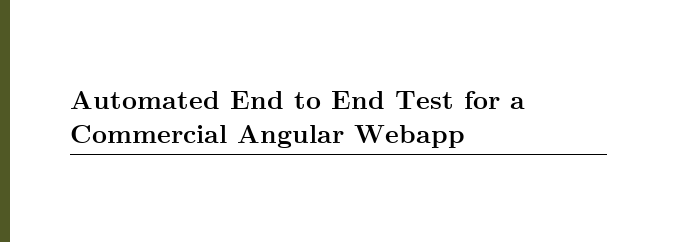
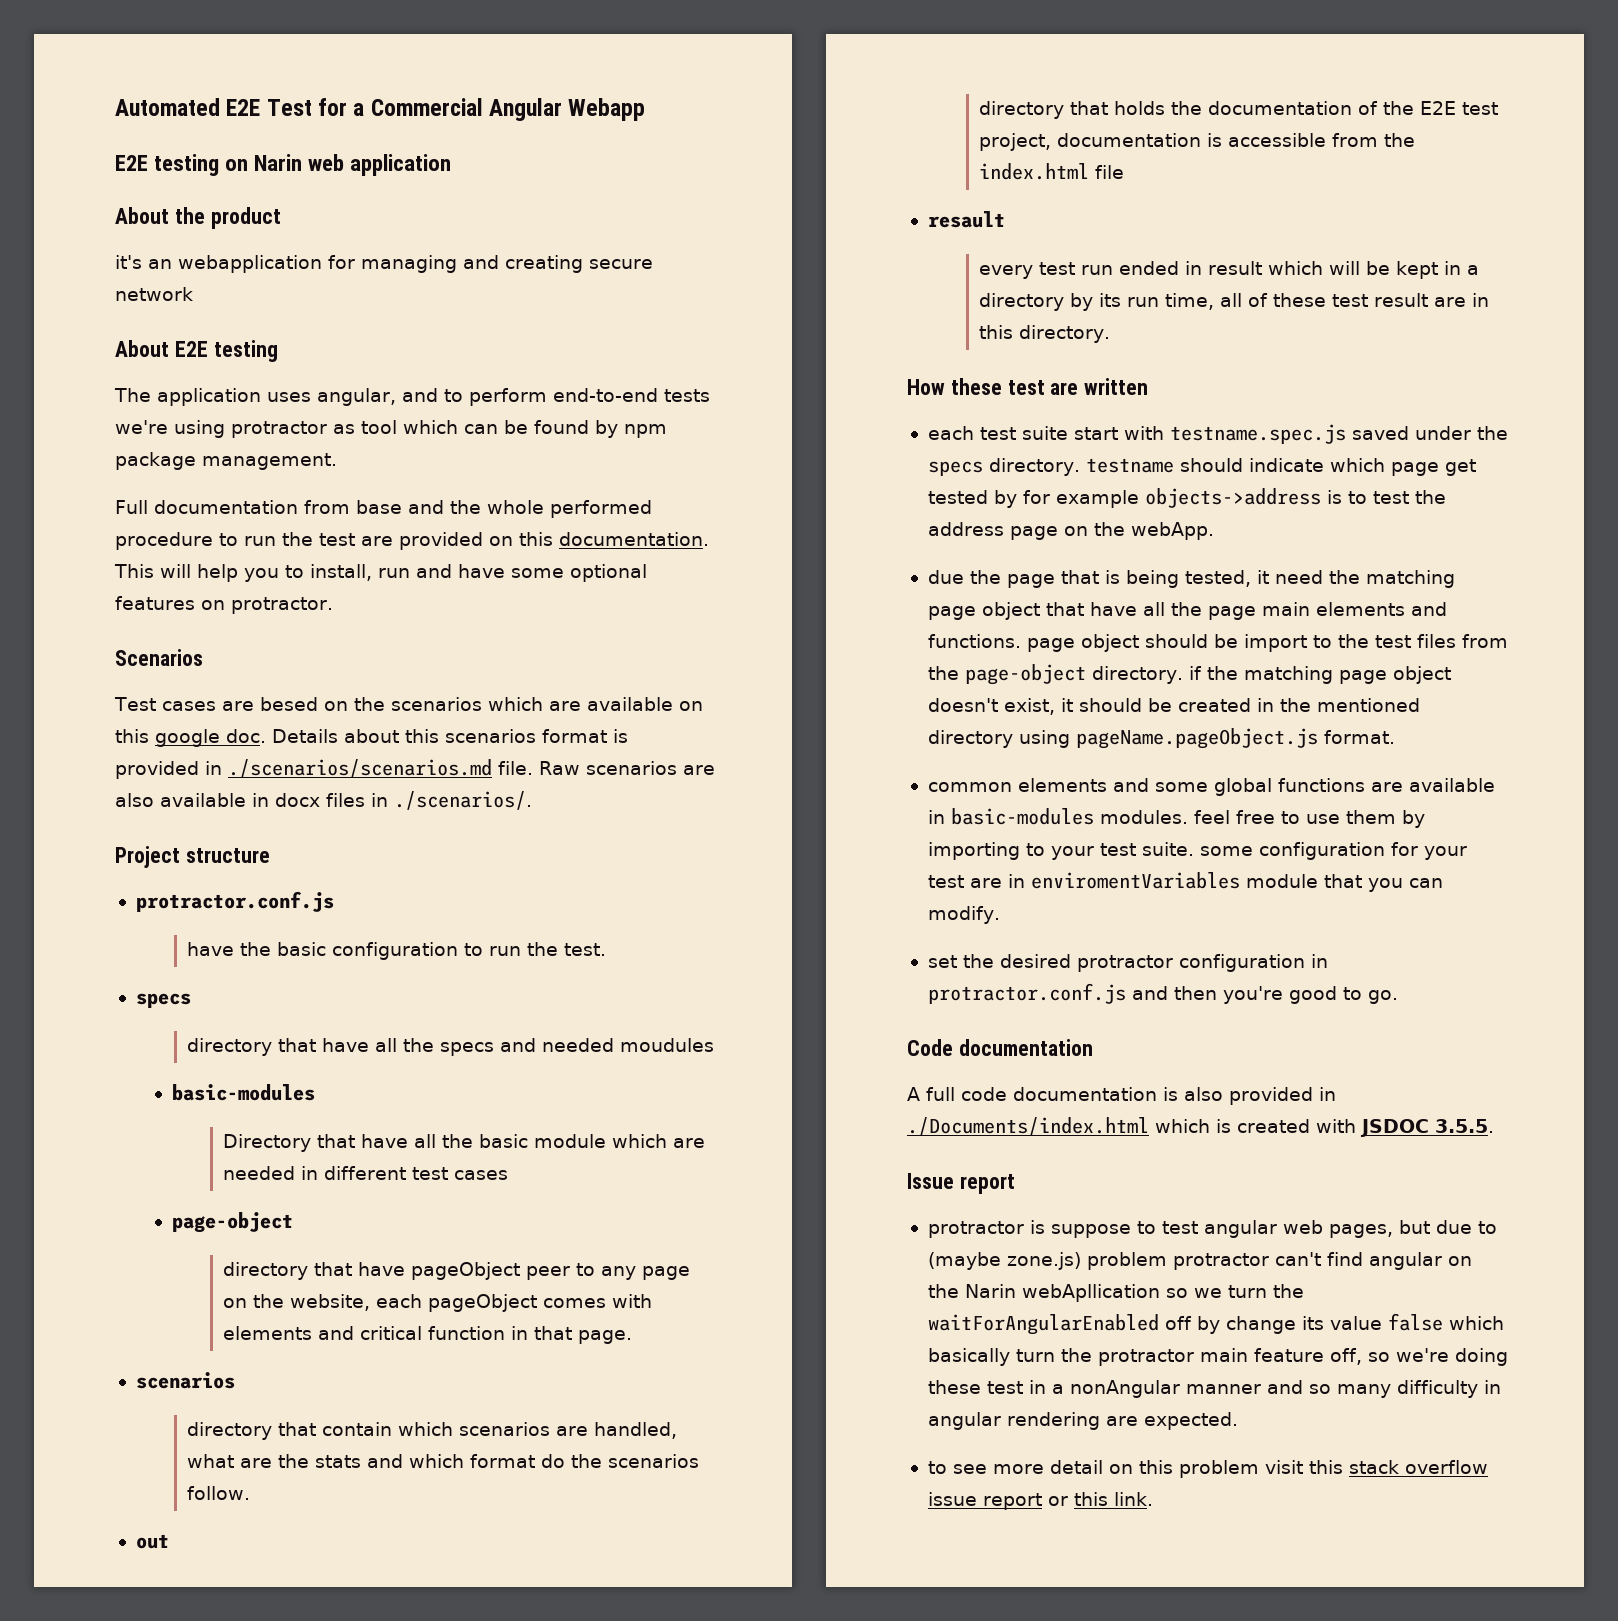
- Automated End to End Test for a Commercial Angular Webapp
+ Automated E2E Test for a Commercial Angular Webapp
+ E2E testing on Narin web application
+ About the product
+ it's an webapplication for managing and creating secure network
+ About E2E testing
+ The application uses angular, and to perform end-to-end tests we're using protractor as tool which can be found by npm package management.
+ Full documentation from base and the whole performed procedure to run the test are provided on this documentation. This will help you to install, run and have some optional features on protractor.
+ Scenarios
+ Test cases are besed on the scenarios which are available on this google doc. Details about this scenarios format is provided in ./scenarios/scenarios.md file. Raw scenarios are also available in docx files in ./scenarios/.
+ Project structure
+ protractor.conf.js
+ have the basic configuration to run the test.
+ specs
+ directory that have all the specs and needed moudules
+ basic-modules
+ Directory that have all the basic module which are needed in different test cases
+ page-object
+ directory that have pageObject peer to any page on the website, each pageObject comes with elements and critical function in that page.
+ scenarios
+ directory that contain which scenarios are handled, what are the stats and which format do the scenarios follow.
+ out
+ directory that holds the documentation of the E2E test project, documentation is accessible from the index.html file
+ resault
+ every test run ended in result which will be kept in a directory by its run time, all of these test result are in this directory.
+ How these test are written
+ each test suite start with testname.spec.js saved under the specs directory. testname should indicate which page get tested by for example objects->address is to test the address page on the webApp.
+ due the page that is being tested, it need the matching page object that have all the page main elements and functions. page object should be import to the test files from the page-object directory. if the matching page object doesn't exist, it should be created in the mentioned directory using pageName.pageObject.js format.
+ common elements and some global functions are available in basic-modules modules. feel free to use them by importing to your test suite. some configuration for your test are in enviromentVariables module that you can modify.
+ set the desired protractor configuration in protractor.conf.js and then you're good to go.
+ Code documentation
+ A full code documentation is also provided in ./Documents/index.html which is created with JSDOC 3.5.5.
+ Issue report
+ protractor is suppose to test angular web pages, but due to (maybe zone.js) problem protractor can't find angular on the Narin webApllication so we turn the waitForAngularEnabled off by change its value false which basically turn the protractor main feature off, so we're doing these test in a nonAngular manner and so many difficulty in angular rendering are expected.
+ to see more detail on this problem visit this stack overflow issue report or this link.

